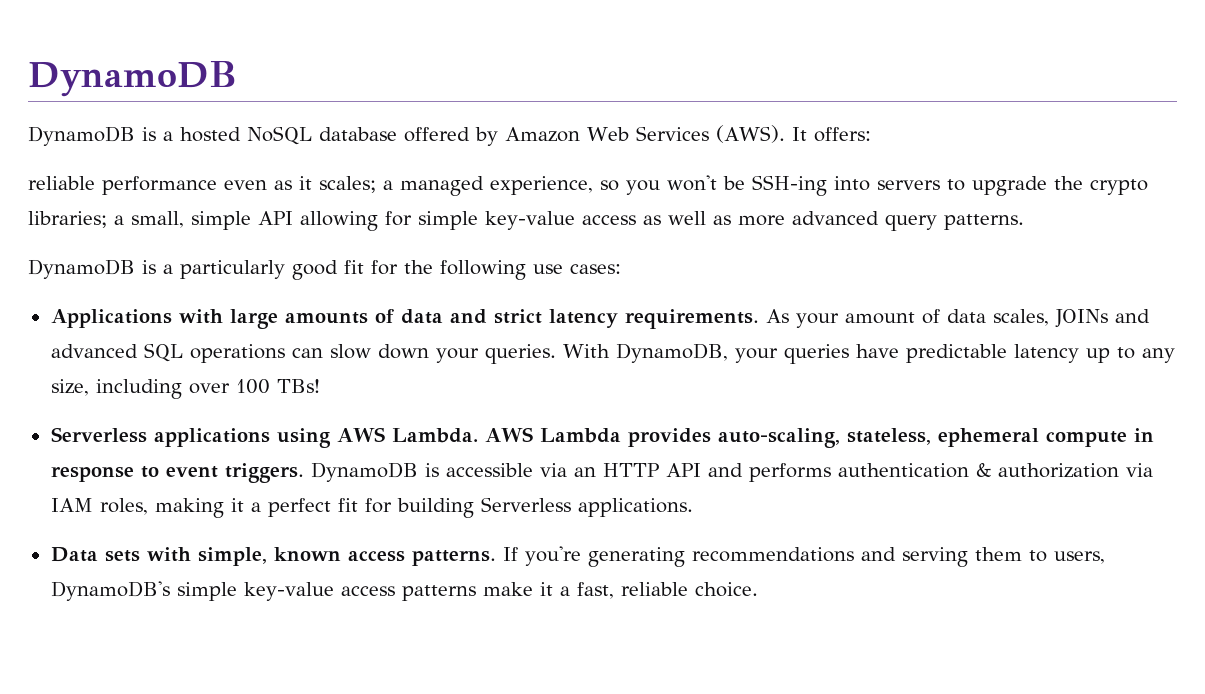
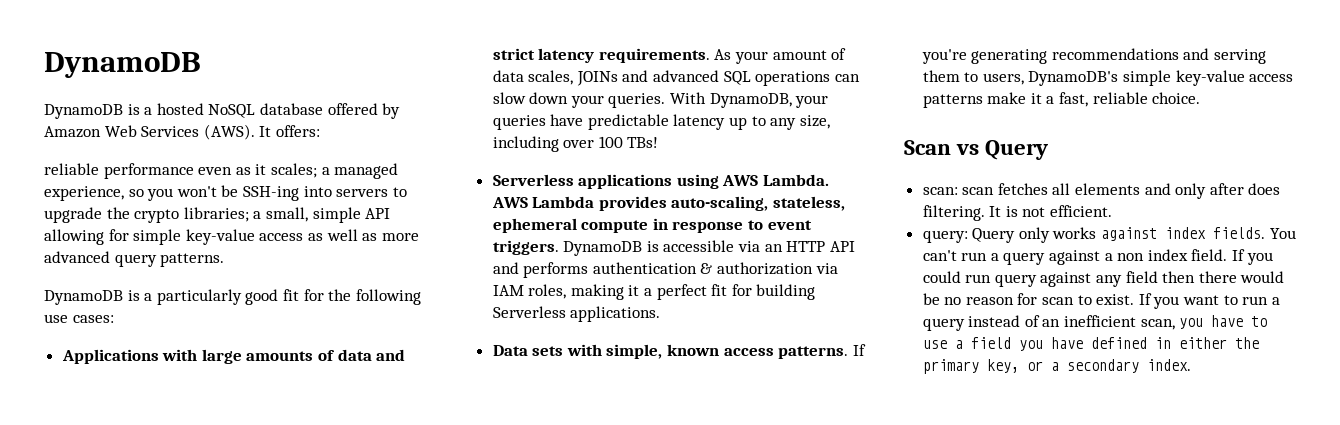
+ Scan vs Query
+ scan: scan fetches all elements and only after does filtering. It is not efficient.
+ query: Query only works against index fields. You can't run a query against a non index field. If you could run query against any field then there would be no reason for scan to exist. If you want to run a query instead of an inefficient scan, you have to use a field you have defined in either the primary key, or a secondary index.

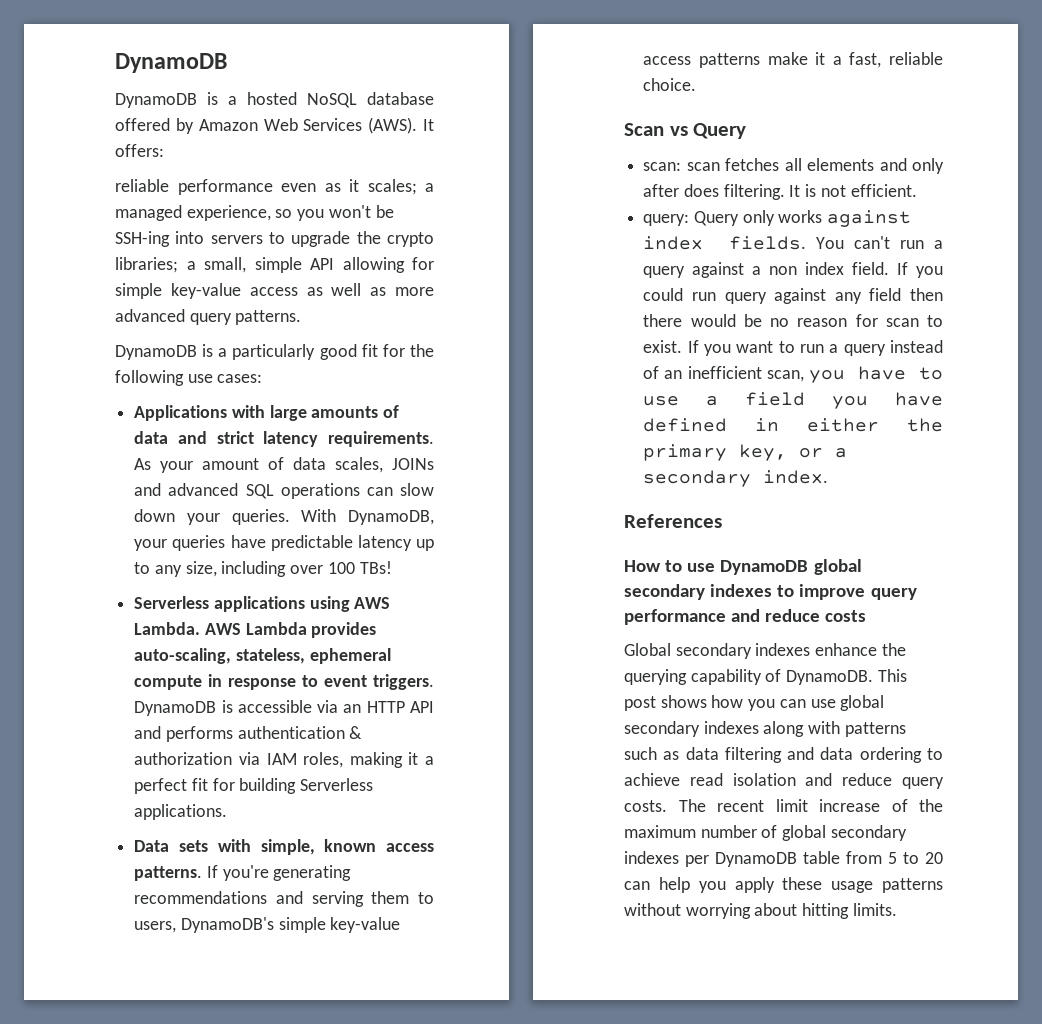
+ References
+ How to use DynamoDB global secondary indexes to improve query performance and reduce costs
+ Global secondary indexes enhance the querying capability of DynamoDB. This post shows how you can use global secondary indexes along with patterns such as data filtering and data ordering to achieve read isolation and reduce query costs. The recent limit increase of the maximum number of global secondary indexes per DynamoDB table from 5 to 20 can help you apply these usage patterns without worrying about hitting limits.

